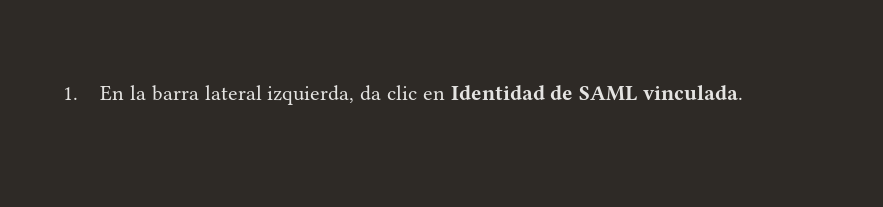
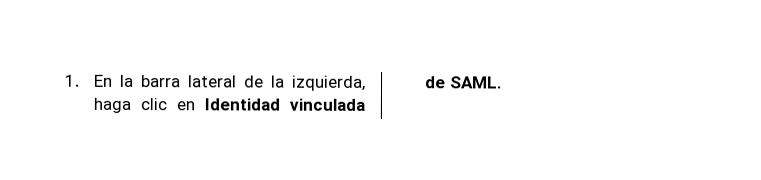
- 1. En la barra lateral izquierda, da clic en Identidad de SAML vinculada.
+ 1. En la barra lateral de la izquierda, haga clic en Identidad vinculada de SAML.

